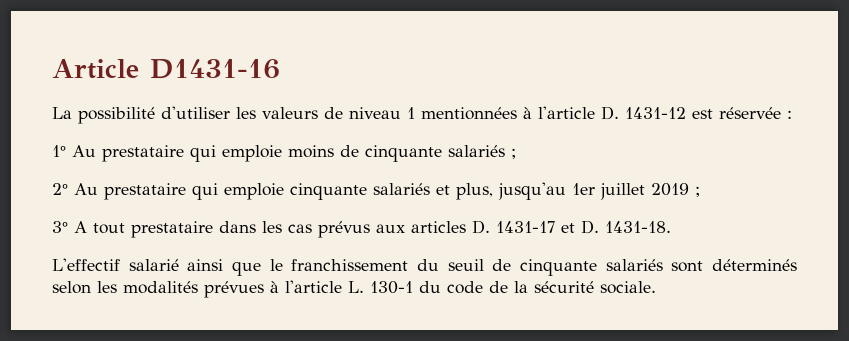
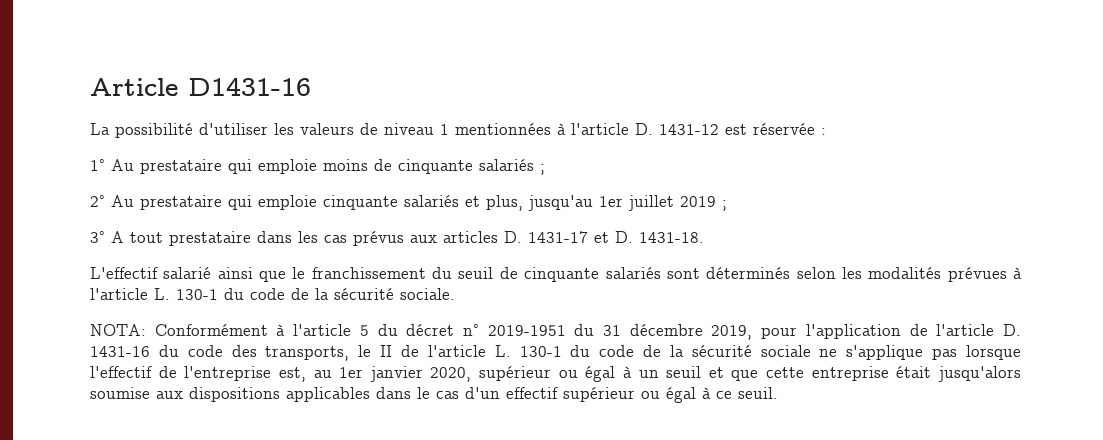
+ NOTA: Conformément à l'article 5 du décret n° 2019-1951 du 31 décembre 2019, pour l'application de l'article D. 1431-16 du code des transports, le II de l'article L. 130-1 du code de la sécurité sociale ne s'applique pas lorsque l'effectif de l'entreprise est, au 1er janvier 2020, supérieur ou égal à un seuil et que cette entreprise était jusqu'alors soumise aux dispositions applicables dans le cas d'un effectif supérieur ou égal à ce seuil.

